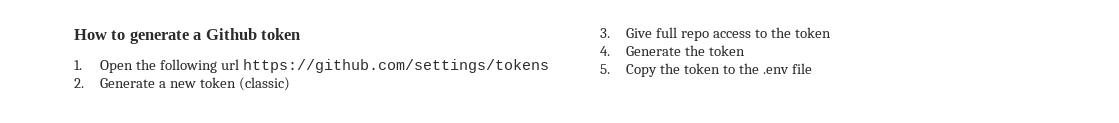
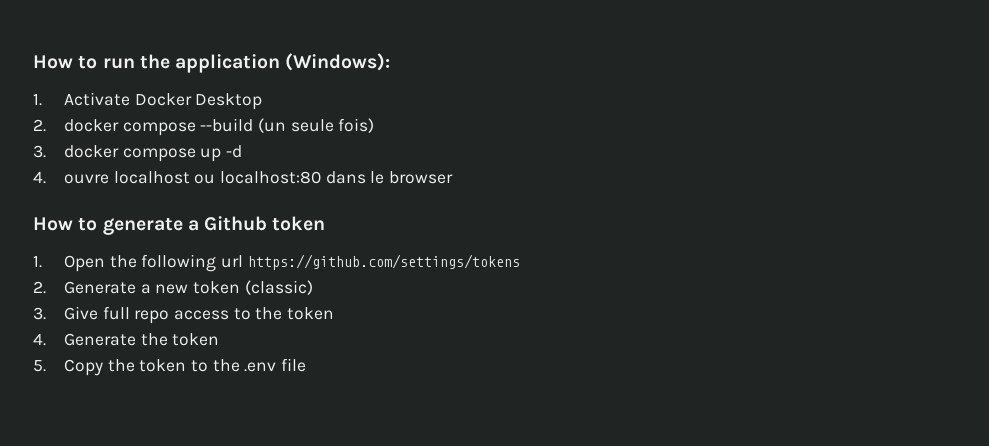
+ How to run the application (Windows):
+ 1. Activate Docker Desktop
+ 2. docker compose --build (un seule fois)
+ 3. docker compose up -d
+ 4. ouvre localhost ou localhost:80 dans le browser

